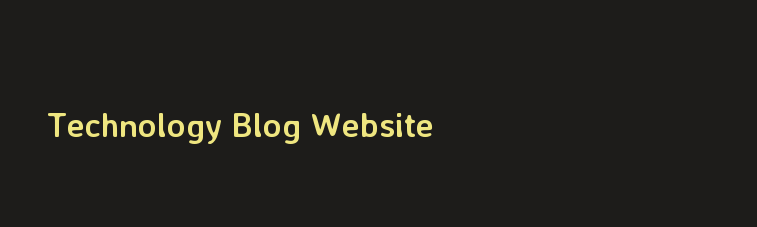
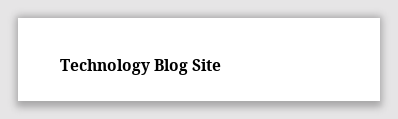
- Technology Blog Website
+ Technology Blog Site

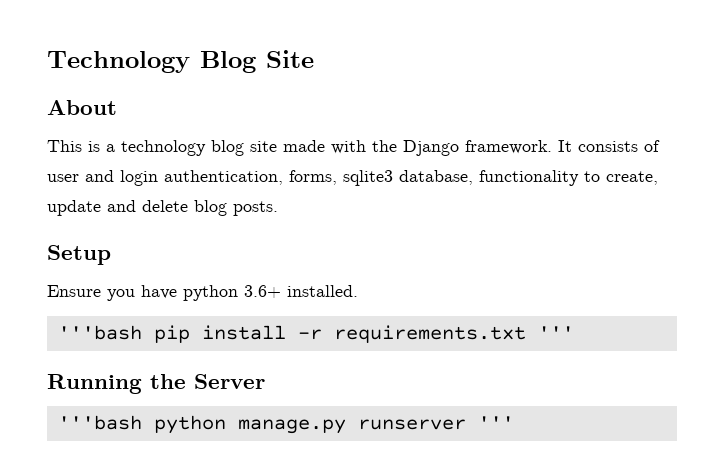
+ About
+ This is a technology blog site made with the Django framework. It consists of user and login authentication, forms, sqlite3 database, functionality to create, update and delete blog posts.
+ Setup
+ Ensure you have python 3.6+ installed.
+ '''bash pip install -r requirements.txt '''
+ Running the Server
+ '''bash python manage.py runserver '''

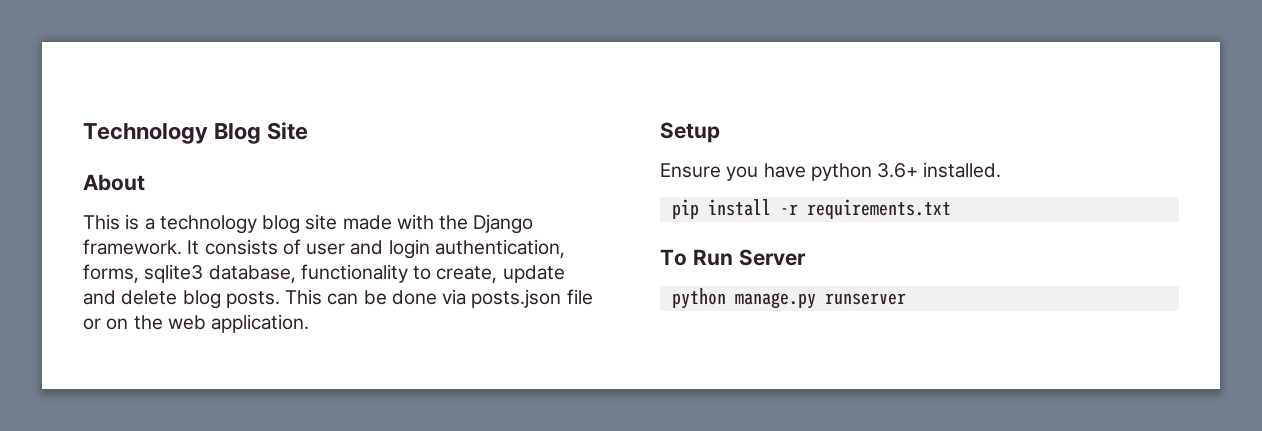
+ This can be done via posts.json file or on the web application.
- '''bash pip install -r requirements.txt '''
- Running the Server
+ pip install -r requirements.txt
+ To Run Server
- '''bash python manage.py runserver '''
+ python manage.py runserver

